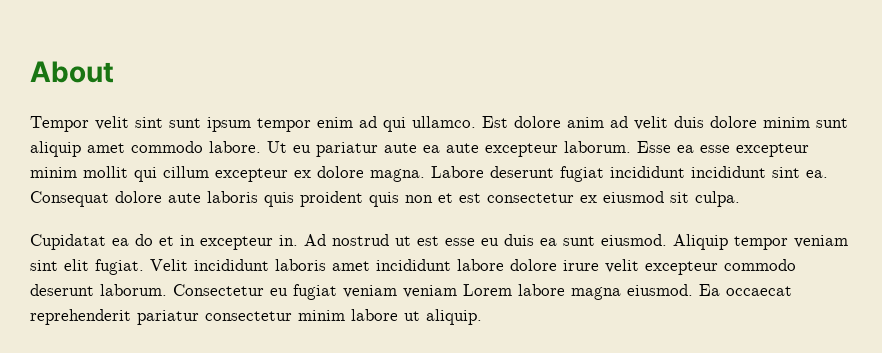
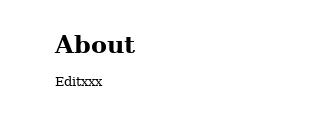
- Tempor velit sint sunt ipsum tempor enim ad qui ullamco. Est dolore anim ad velit duis dolore minim sunt aliquip amet commodo labore. Ut eu pariatur aute ea aute excepteur laborum. Esse ea esse excepteur minim mollit qui cillum excepteur ex dolore magna. Labore deserunt fugiat incididunt incididunt sint ea. Consequat dolore aute laboris quis proident quis non et est consectetur ex eiusmod sit culpa.
- Cupidatat ea do et in excepteur in. Ad nostrud ut est esse eu duis ea sunt eiusmod. Aliquip tempor veniam sint elit fugiat. Velit incididunt laboris amet incididunt labore dolore irure velit excepteur commodo deserunt laborum. Consectetur eu fugiat veniam veniam Lorem labore magna eiusmod. Ea occaecat reprehenderit pariatur consectetur minim labore ut aliquip.
+ Editxxx

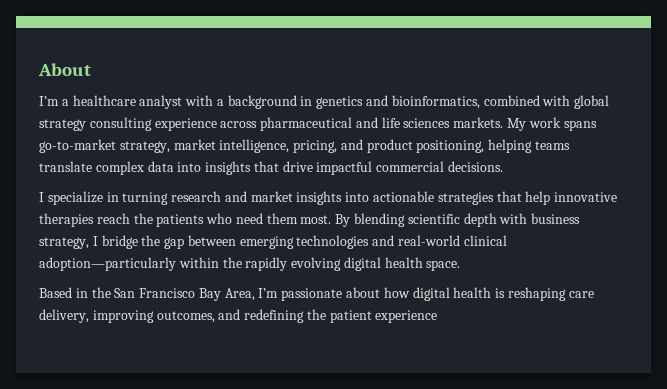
- Editxxx
+ I’m a healthcare analyst with a background in genetics and bioinformatics, combined with global strategy consulting experience across pharmaceutical and life sciences markets. My work spans go-to-market strategy, market intelligence, pricing, and product positioning, helping teams translate complex data into insights that drive impactful commercial decisions.
+ I specialize in turning research and market insights into actionable strategies that help innovative therapies reach the patients who need them most. By blending scientific depth with business strategy, I bridge the gap between emerging technologies and real-world clinical adoption—particularly within the rapidly evolving digital health space.
+ Based in the San Francisco Bay Area, I’m passionate about how digital health is reshaping care delivery, improving outcomes, and redefining the patient experience

